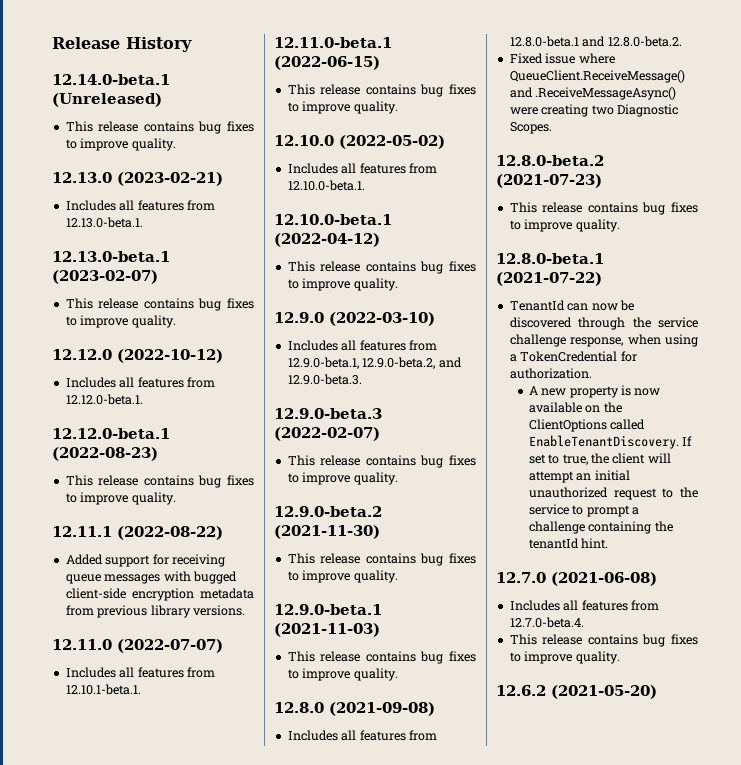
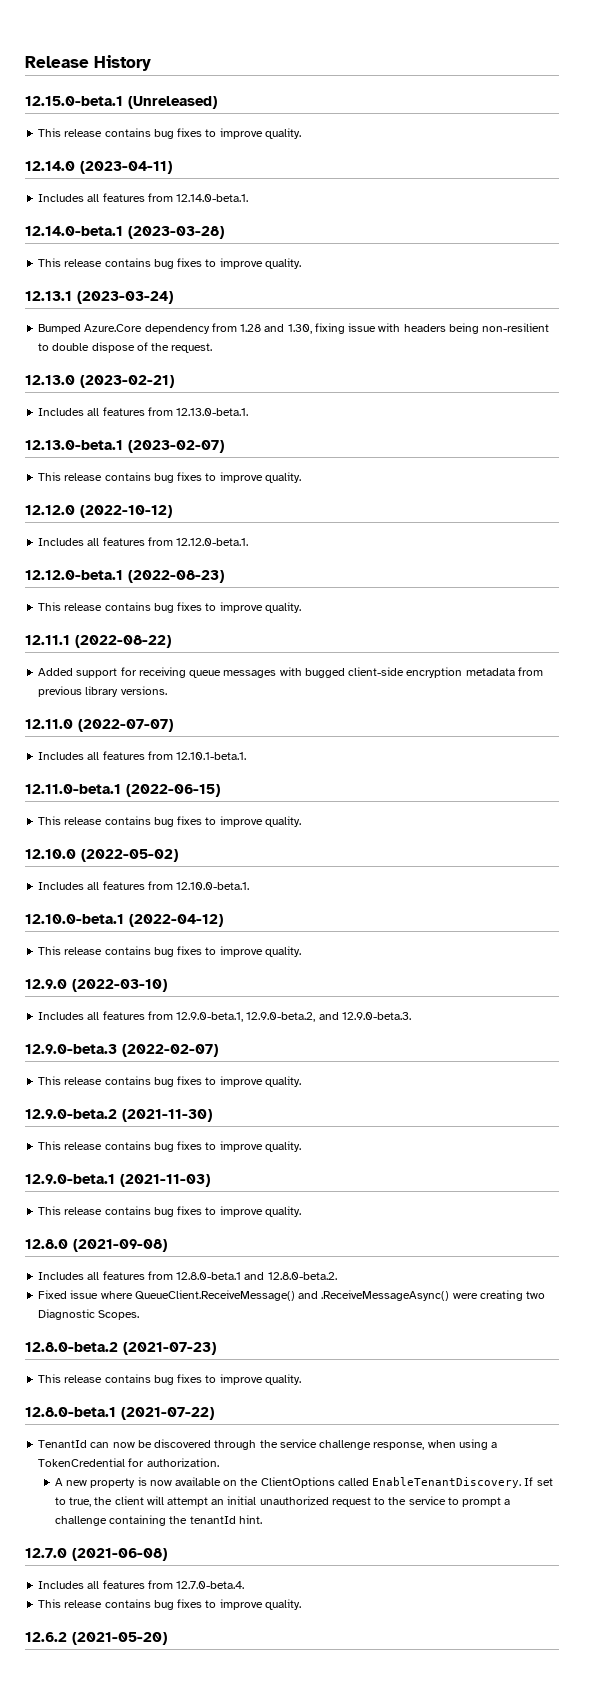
- 12.14.0-beta.1 (Unreleased)
+ 12.15.0-beta.1 (Unreleased)
+ 12.14.0 (2023-04-11)
+ Includes all features from 12.14.0-beta.1.
+ 12.14.0-beta.1 (2023-03-28)
+ This release contains bug fixes to improve quality.
+ 12.13.1 (2023-03-24)
+ Bumped Azure.Core dependency from 1.28 and 1.30, fixing issue with headers being non-resilient to double dispose of the request.

